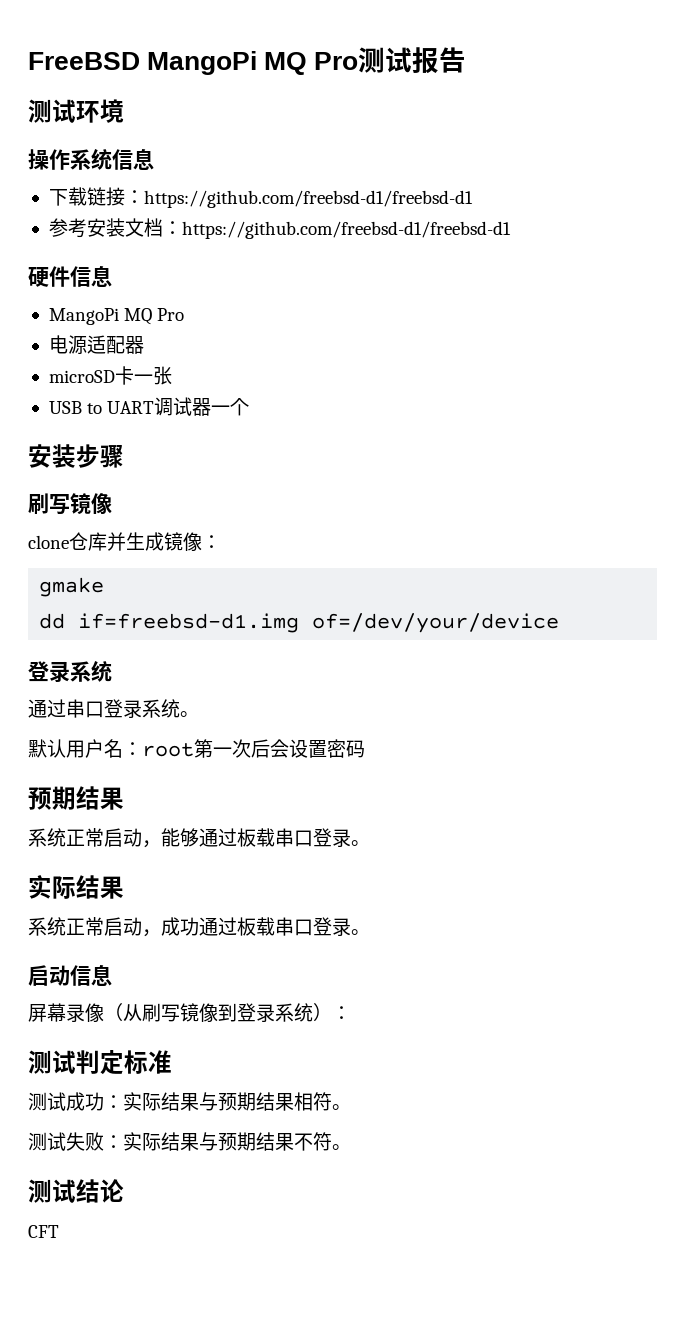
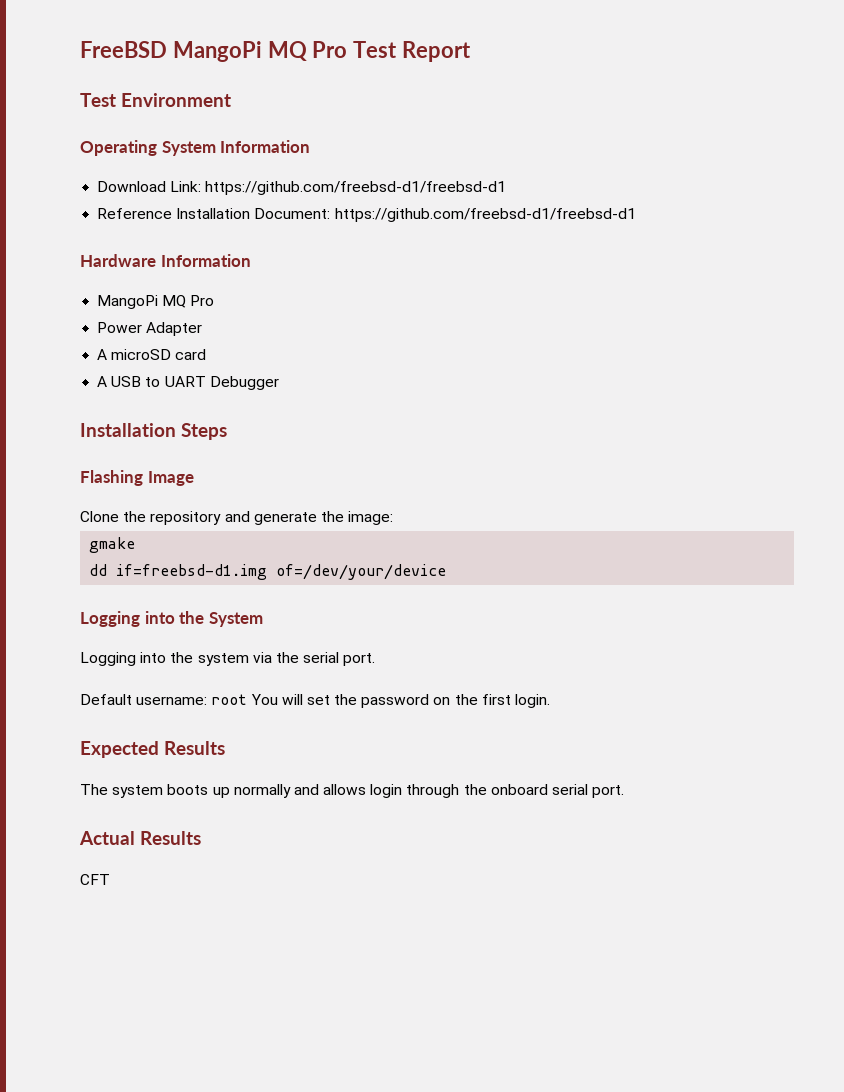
- FreeBSD MangoPi MQ Pro测试报告
- 测试环境
- 操作系统信息
- 下载链接：https://github.com/freebsd-d1/freebsd-d1
- 参考安装文档：https://github.com/freebsd-d1/freebsd-d1
- 硬件信息
+ FreeBSD MangoPi MQ Pro Test Report
+ Test Environment
+ Operating System Information
+ Download Link: https://github.com/freebsd-d1/freebsd-d1
+ Reference Installation Document: https://github.com/freebsd-d1/freebsd-d1
+ Hardware Information
- 电源适配器
- microSD卡一张
- USB to UART调试器一个
- 安装步骤
- 刷写镜像
- clone仓库并生成镜像：
+ Power Adapter
+ A microSD card
+ A USB to UART Debugger
+ Installation Steps
+ Flashing Image
+ Clone the repository and generate the image:
  gmake
  dd if=freebsd-d1.img of=/dev/your/device
- 登录系统
- 通过串口登录系统。
- 默认用户名：root第一次后会设置密码
- 预期结果
- 系统正常启动，能够通过板载串口登录。
- 实际结果
- 系统正常启动，成功通过板载串口登录。
- 启动信息
- 屏幕录像（从刷写镜像到登录系统）：
- 测试判定标准
- 测试成功：实际结果与预期结果相符。
- 测试失败：实际结果与预期结果不符。
- 测试结论
+ Logging into the System
+ Logging into the system via the serial port.
+ Default username: root You will set the password on the first login.
+ Expected Results
+ The system boots up normally and allows login through the onboard serial port.
+ Actual Results

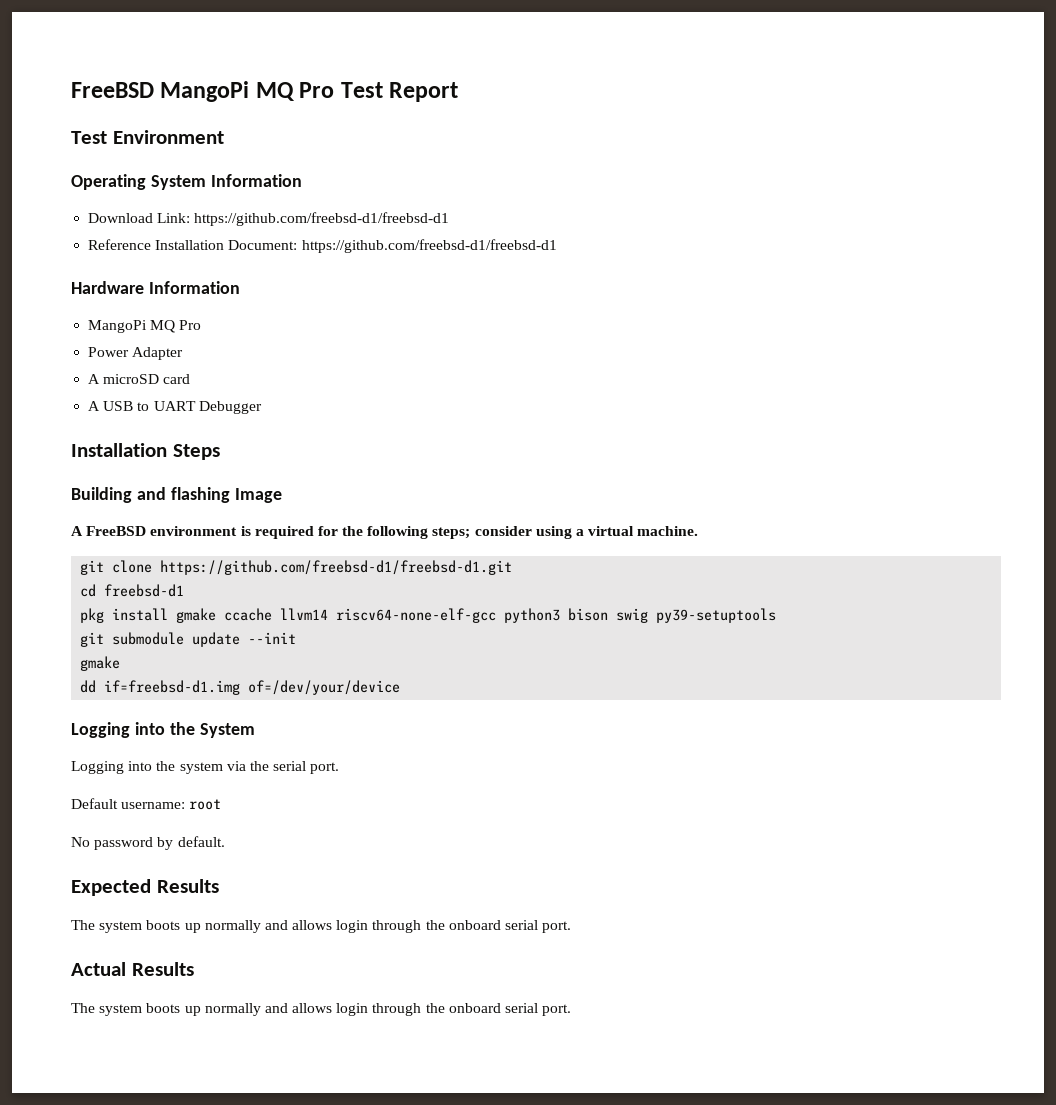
- Flashing Image
- Clone the repository and generate the image:
+ Building and flashing Image
+ A FreeBSD environment is required for the following steps; consider using a virtual machine.
+ git clone https://github.com/freebsd-d1/freebsd-d1.git
+ cd freebsd-d1
+ pkg install gmake ccache llvm14 riscv64-none-elf-gcc python3 bison swig py39-setuptools
+ git submodule update --init
- Default username: root You will set the password on the first login.
+ Default username: root
+ No password by default.
  Actual Results
- CFT
+ The system boots up normally and allows login through the onboard serial port.

